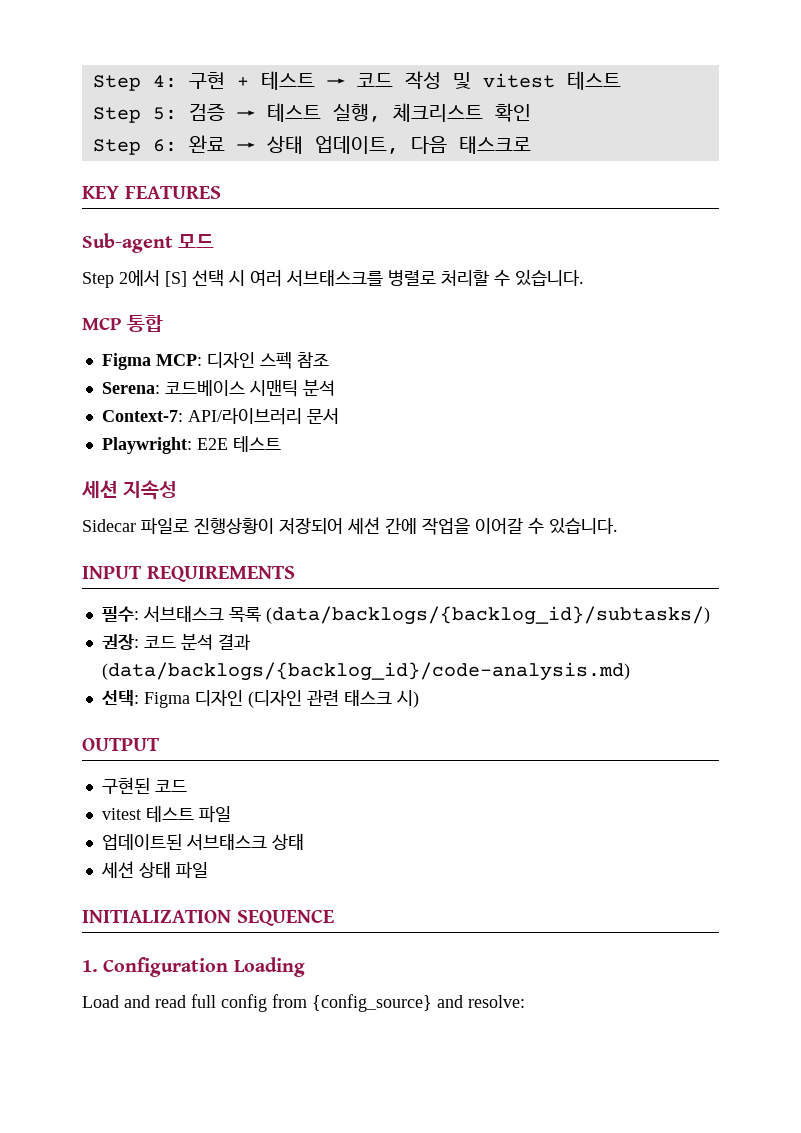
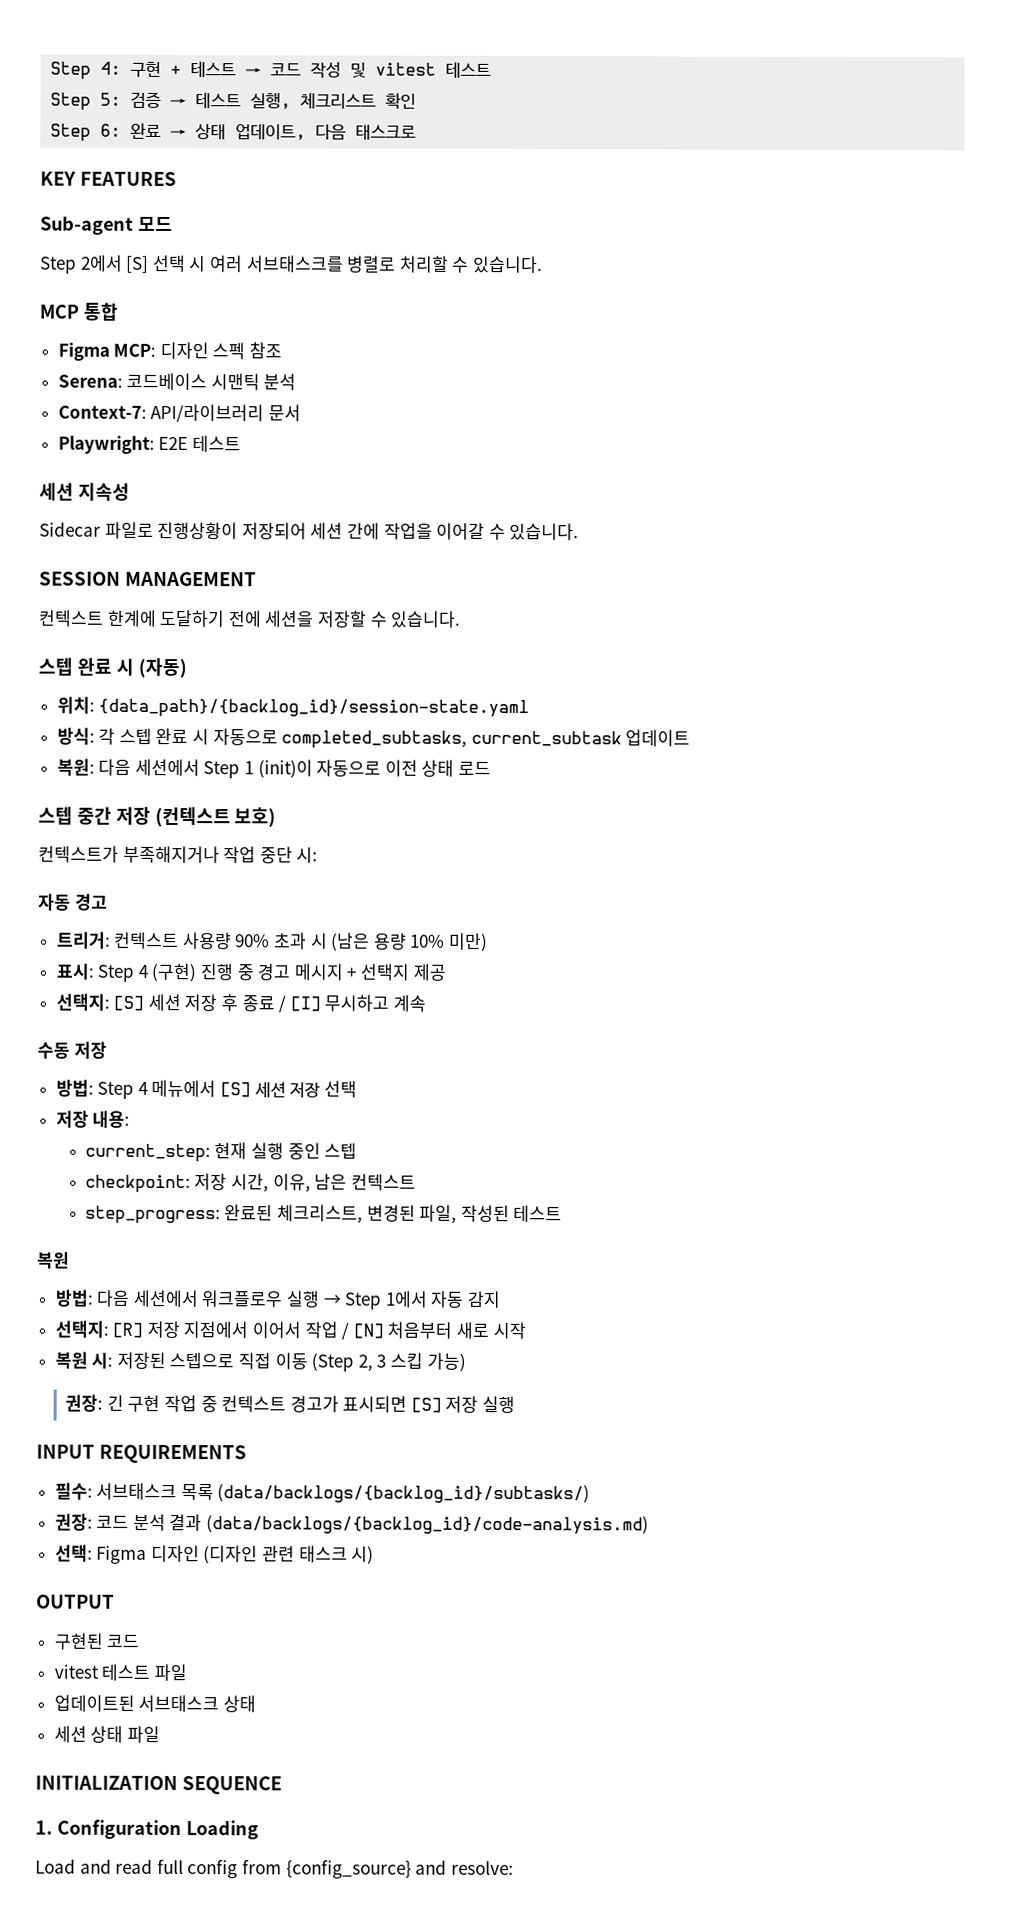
+ SESSION MANAGEMENT
+ 컨텍스트 한계에 도달하기 전에 세션을 저장할 수 있습니다.
+ 스텝 완료 시 (자동)
+ 위치: {data_path}/{backlog_id}/session-state.yaml
+ 방식: 각 스텝 완료 시 자동으로 completed_subtasks, current_subtask 업데이트
+ 복원: 다음 세션에서 Step 1 (init)이 자동으로 이전 상태 로드
+ 스텝 중간 저장 (컨텍스트 보호)
+ 컨텍스트가 부족해지거나 작업 중단 시:
+ 자동 경고
+ 트리거: 컨텍스트 사용량 90% 초과 시 (남은 용량 10% 미만)
+ 표시: Step 4 (구현) 진행 중 경고 메시지 + 선택지 제공
+ 선택지: [S] 세션 저장 후 종료 / [I] 무시하고 계속
+ 수동 저장
+ 방법: Step 4 메뉴에서 [S] 세션 저장 선택
+ 저장 내용:
+ current_step: 현재 실행 중인 스텝
+ checkpoint: 저장 시간, 이유, 남은 컨텍스트
+ step_progress: 완료된 체크리스트, 변경된 파일, 작성된 테스트
+ 복원
+ 방법: 다음 세션에서 워크플로우 실행 → Step 1에서 자동 감지
+ 선택지: [R] 저장 지점에서 이어서 작업 / [N] 처음부터 새로 시작
+ 복원 시: 저장된 스텝으로 직접 이동 (Step 2, 3 스킵 가능)
+ 권장: 긴 구현 작업 중 컨텍스트 경고가 표시되면 [S] 저장 실행

